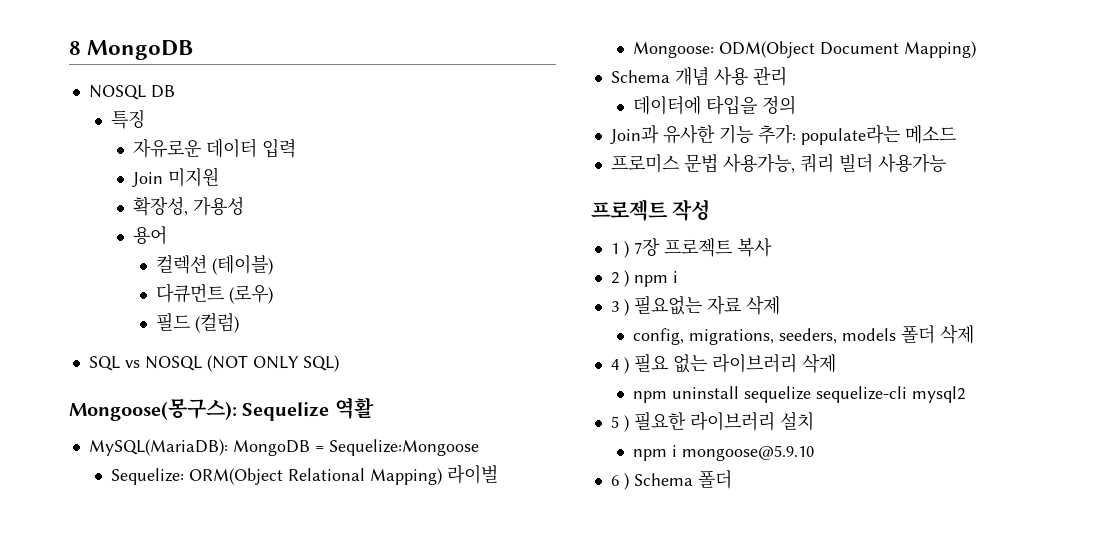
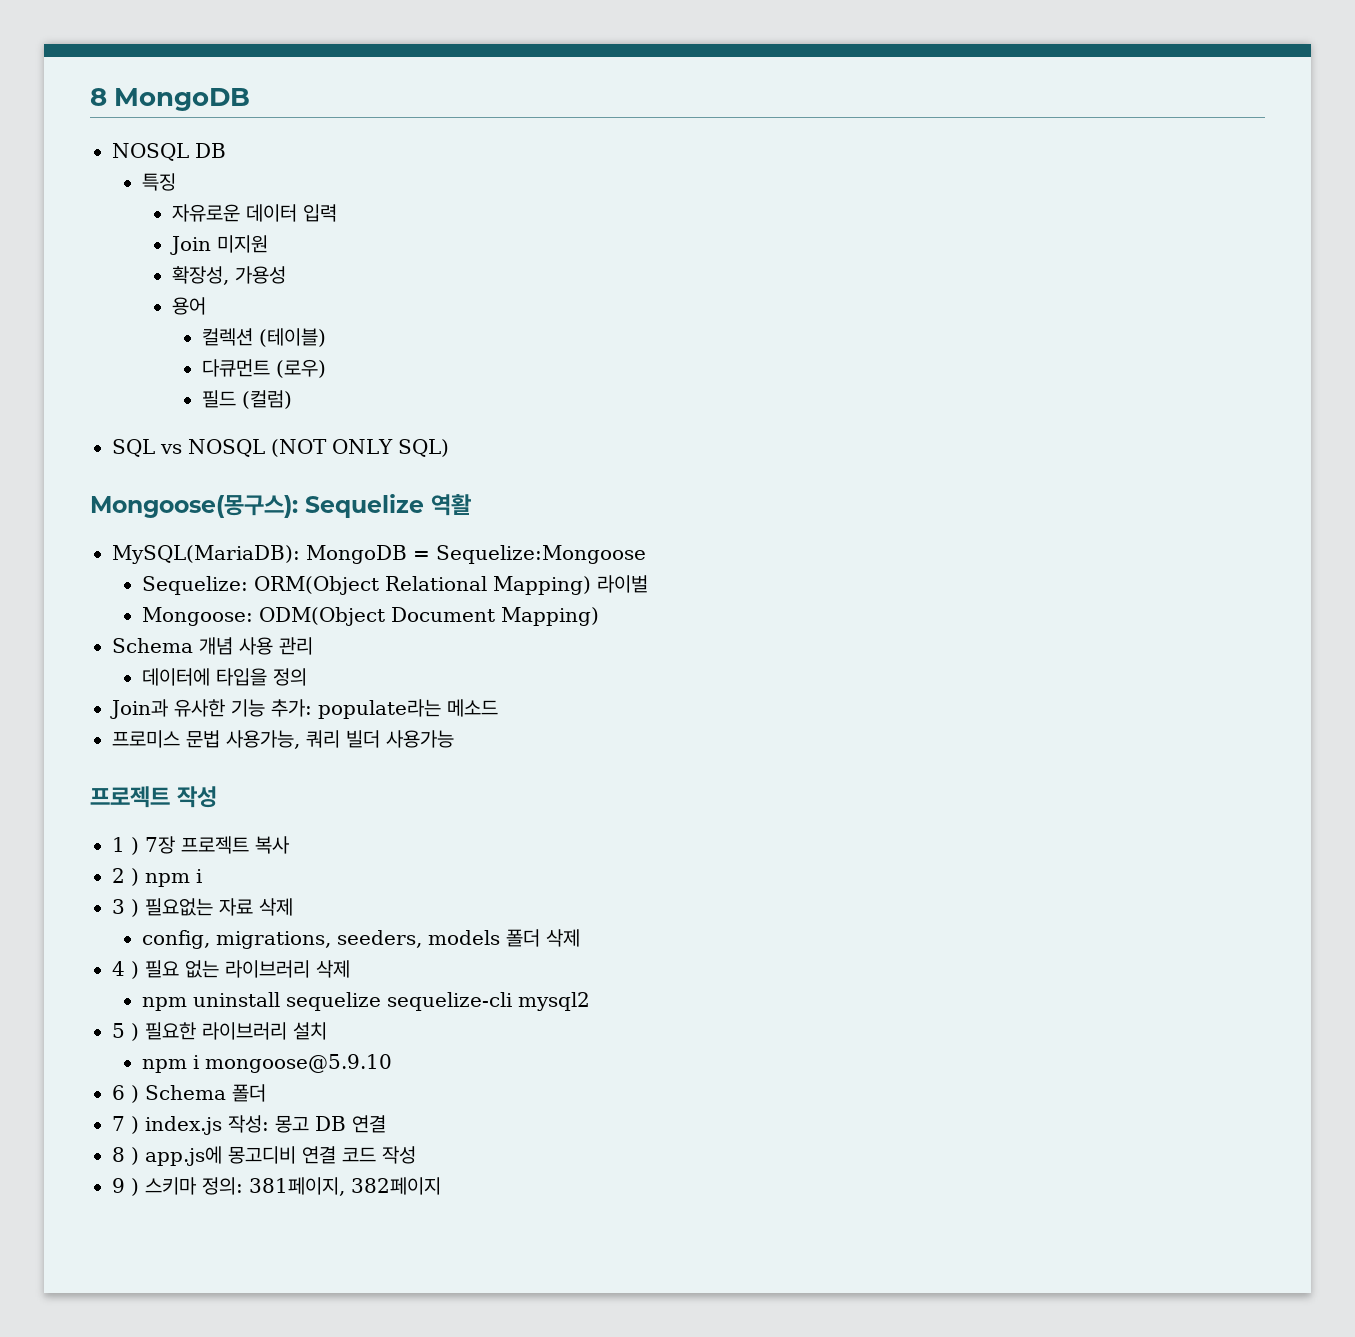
+ 7 ) index.js 작성: 몽고 DB 연결
+ 8 ) app.js에 몽고디비 연결 코드 작성
+ 9 ) 스키마 정의: 381페이지, 382페이지

